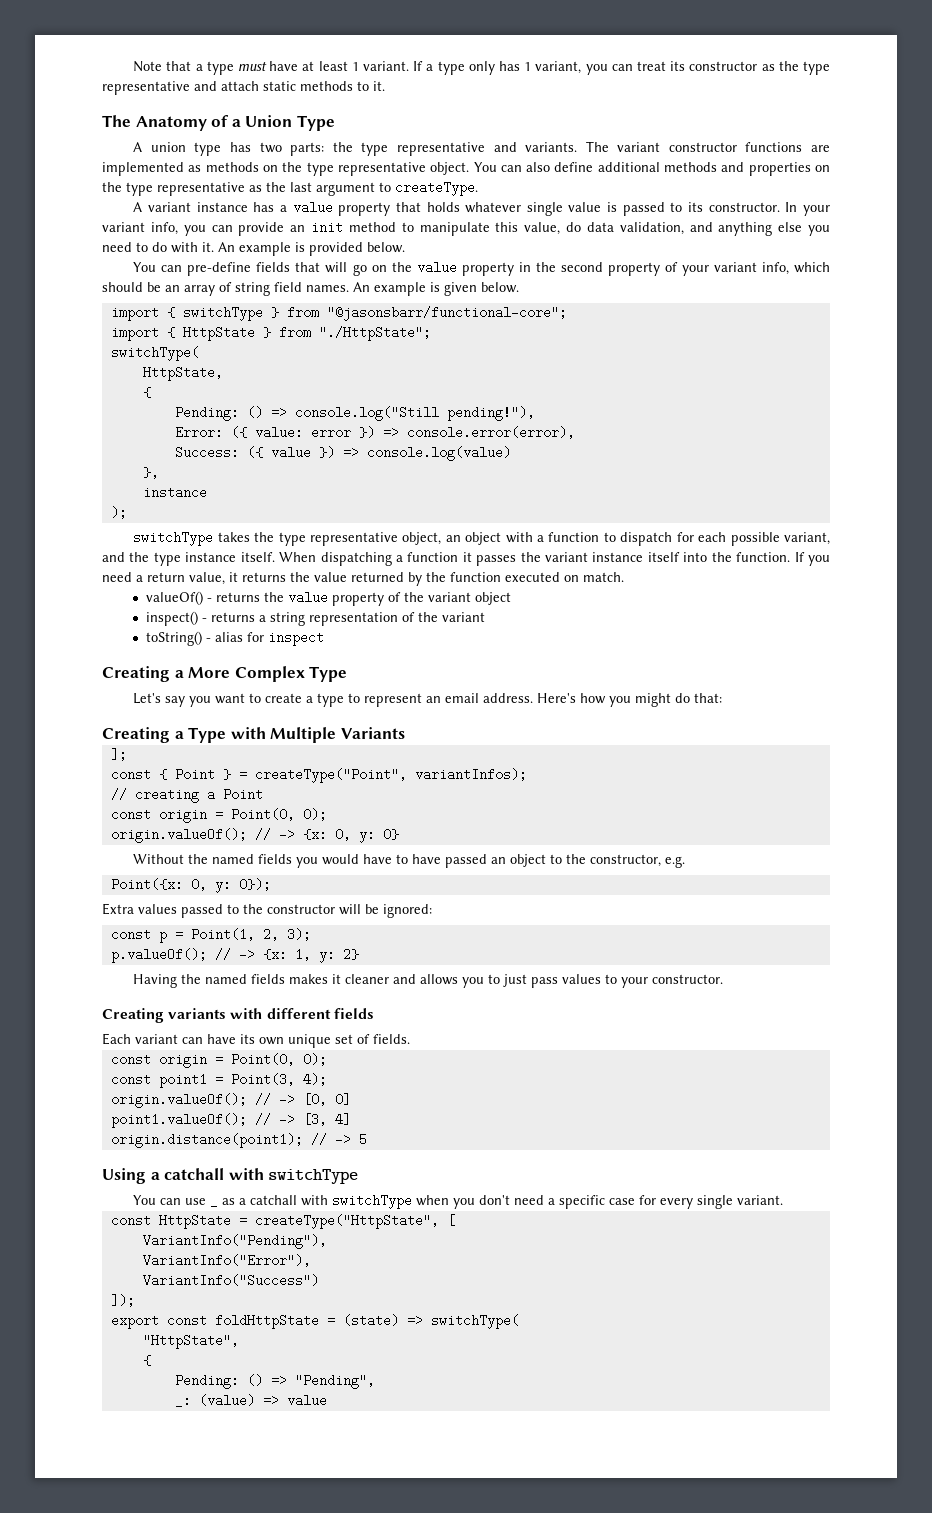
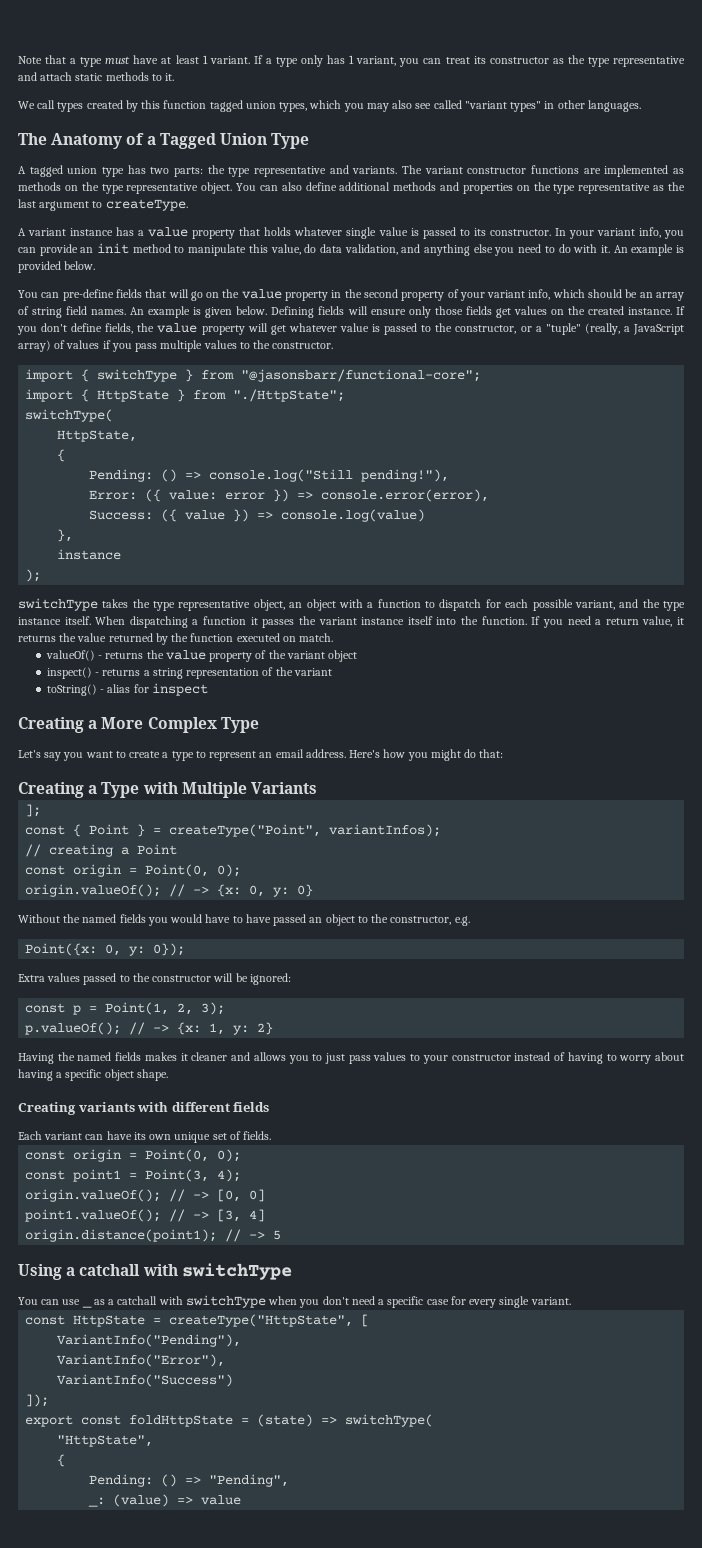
+ We call types created by this function tagged union types, which you may also see called "variant types" in other languages.
- The Anatomy of a Union Type
+ The Anatomy of a Tagged Union Type
- A union type has two parts: the type representative and variants.
+ A tagged union type has two parts: the type representative and variants.
+ Defining fields will ensure only those fields get values on the created instance. If you don't define fields, the value property will get whatever value is passed to the constructor, or a "tuple" (really, a JavaScript array) of values if you pass multiple values to the constructor.
- Having the named fields makes it cleaner and allows you to just pass values to your constructor.
+ Having the named fields makes it cleaner and allows you to just pass values to your constructor instead of having to worry about having a specific object shape.

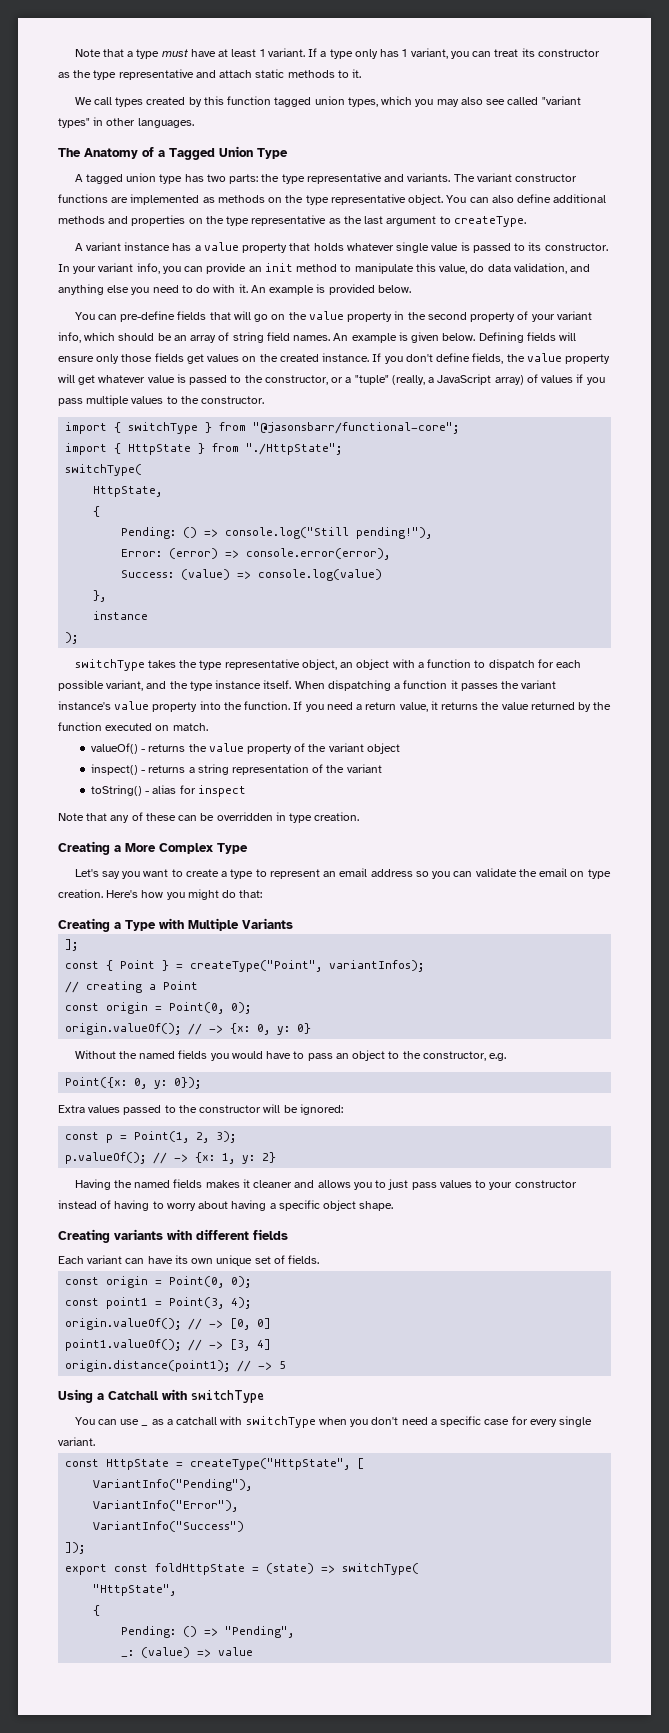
- Error: ({ value: error }) => console.error(error),
+ Error: (error) => console.error(error),
- Success: ({ value }) => console.log(value)
+ Success: (value) => console.log(value)
- When dispatching a function it passes the variant instance itself into the function.
+ When dispatching a function it passes the variant instance's value property into the function.
+ Note that any of these can be overridden in type creation.
- Let's say you want to create a type to represent an email address.
+ Let's say you want to create a type to represent an email address so you can validate the email on type creation.
- Without the named fields you would have to have passed an object to the constructor, e.g.
+ Without the named fields you would have to pass an object to the constructor, e.g.
- Using a catchall with switchType
+ Using a Catchall with switchType

